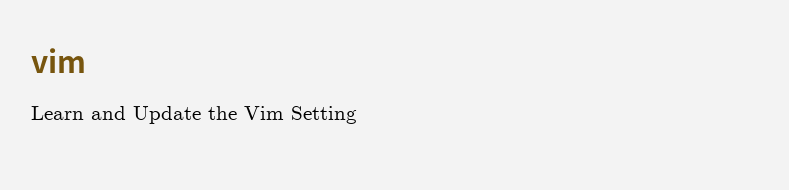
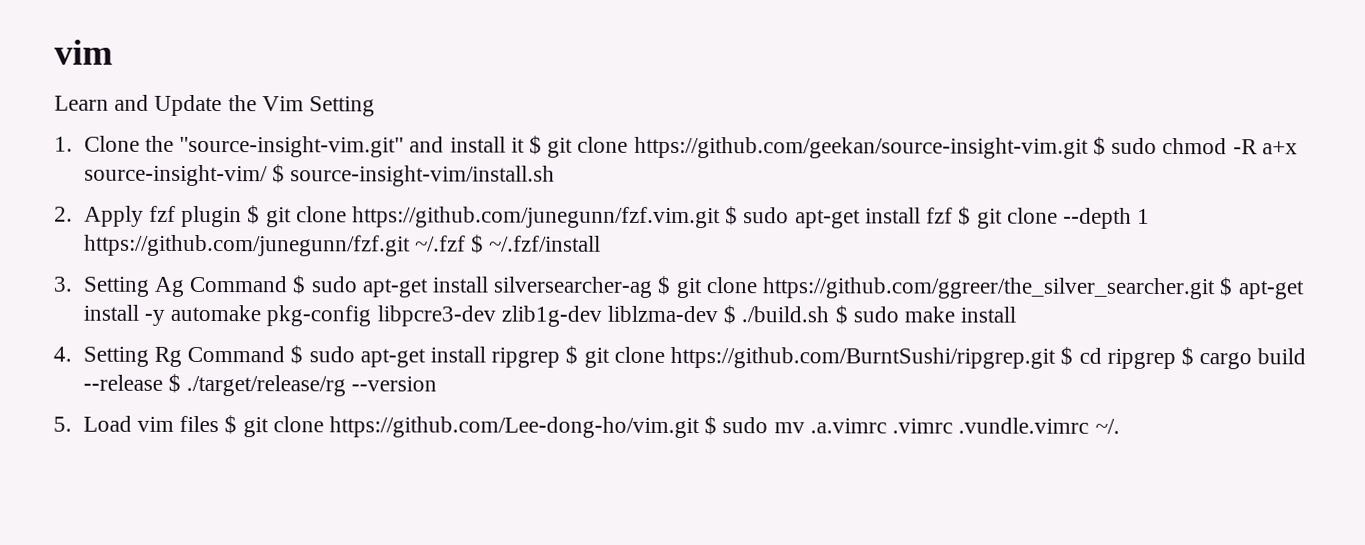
+ 1. Clone the "source-insight-vim.git" and install it $ git clone https://github.com/geekan/source-insight-vim.git $ sudo chmod -R a+x source-insight-vim/ $ source-insight-vim/install.sh
+ 2. Apply fzf plugin $ git clone https://github.com/junegunn/fzf.vim.git $ sudo apt-get install fzf $ git clone --depth 1 https://github.com/junegunn/fzf.git ~/.fzf $ ~/.fzf/install
+ 3. Setting Ag Command $ sudo apt-get install silversearcher-ag $ git clone https://github.com/ggreer/the_silver_searcher.git $ apt-get install -y automake pkg-config libpcre3-dev zlib1g-dev liblzma-dev $ ./build.sh $ sudo make install
+ 4. Setting Rg Command $ sudo apt-get install ripgrep $ git clone https://github.com/BurntSushi/ripgrep.git $ cd ripgrep $ cargo build --release $ ./target/release/rg --version
+ 5. Load vim files $ git clone https://github.com/Lee-dong-ho/vim.git $ sudo mv .a.vimrc .vimrc .vundle.vimrc ~/.

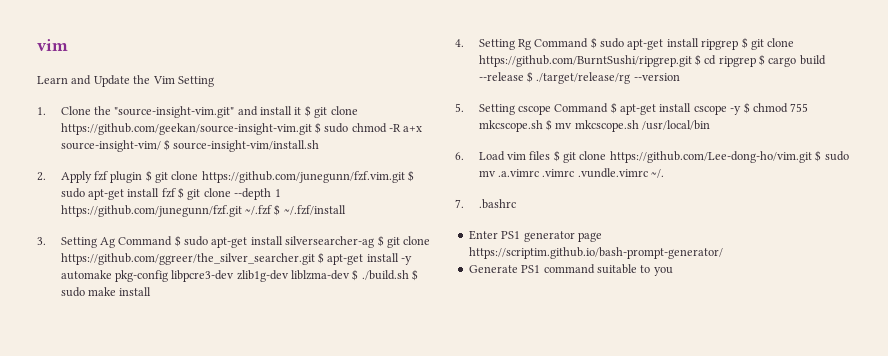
- 5. Load vim files $ git clone https://github.com/Lee-dong-ho/vim.git $ sudo mv .a.vimrc .vimrc .vundle.vimrc ~/.
+ 5. Setting cscope Command $ apt-get install cscope -y $ chmod 755 mkcscope.sh $ mv mkcscope.sh /usr/local/bin
+ 6. Load vim files $ git clone https://github.com/Lee-dong-ho/vim.git $ sudo mv .a.vimrc .vimrc .vundle.vimrc ~/.
+ 7. .bashrc
+ Enter PS1 generator page https://scriptim.github.io/bash-prompt-generator/
+ Generate PS1 command suitable to you

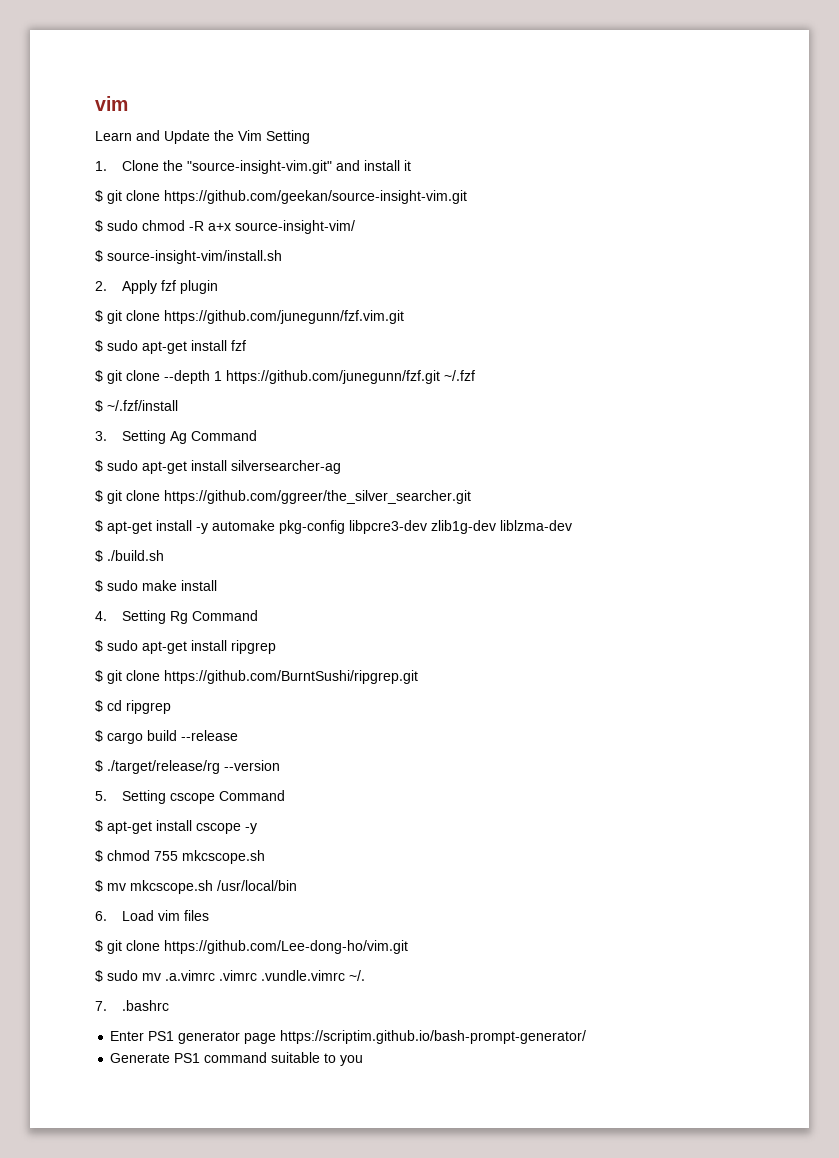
- 1. Clone the "source-insight-vim.git" and install it $ git clone https://github.com/geekan/source-insight-vim.git $ sudo chmod -R a+x source-insight-vim/ $ source-insight-vim/install.sh
+ 1. Clone the "source-insight-vim.git" and install it
+ $ git clone https://github.com/geekan/source-insight-vim.git
+ $ sudo chmod -R a+x source-insight-vim/
+ $ source-insight-vim/install.sh
- 2. Apply fzf plugin $ git clone https://github.com/junegunn/fzf.vim.git $ sudo apt-get install fzf $ git clone --depth 1 https://github.com/junegunn/fzf.git ~/.fzf $ ~/.fzf/install
+ 2. Apply fzf plugin
+ $ git clone https://github.com/junegunn/fzf.vim.git
+ $ sudo apt-get install fzf
+ $ git clone --depth 1 https://github.com/junegunn/fzf.git ~/.fzf
+ $ ~/.fzf/install
- 3. Setting Ag Command $ sudo apt-get install silversearcher-ag $ git clone https://github.com/ggreer/the_silver_searcher.git $ apt-get install -y automake pkg-config libpcre3-dev zlib1g-dev liblzma-dev $ ./build.sh $ sudo make install
+ 3. Setting Ag Command
+ $ sudo apt-get install silversearcher-ag
+ $ git clone https://github.com/ggreer/the_silver_searcher.git
+ $ apt-get install -y automake pkg-config libpcre3-dev zlib1g-dev liblzma-dev
+ $ ./build.sh
+ $ sudo make install
- 4. Setting Rg Command $ sudo apt-get install ripgrep $ git clone https://github.com/BurntSushi/ripgrep.git $ cd ripgrep $ cargo build --release $ ./target/release/rg --version
+ 4. Setting Rg Command
+ $ sudo apt-get install ripgrep
+ $ git clone https://github.com/BurntSushi/ripgrep.git
+ $ cd ripgrep
+ $ cargo build --release
+ $ ./target/release/rg --version
- 5. Setting cscope Command $ apt-get install cscope -y $ chmod 755 mkcscope.sh $ mv mkcscope.sh /usr/local/bin
+ 5. Setting cscope Command
+ $ apt-get install cscope -y
+ $ chmod 755 mkcscope.sh
+ $ mv mkcscope.sh /usr/local/bin
- 6. Load vim files $ git clone https://github.com/Lee-dong-ho/vim.git $ sudo mv .a.vimrc .vimrc .vundle.vimrc ~/.
+ 6. Load vim files
+ $ git clone https://github.com/Lee-dong-ho/vim.git
+ $ sudo mv .a.vimrc .vimrc .vundle.vimrc ~/.

